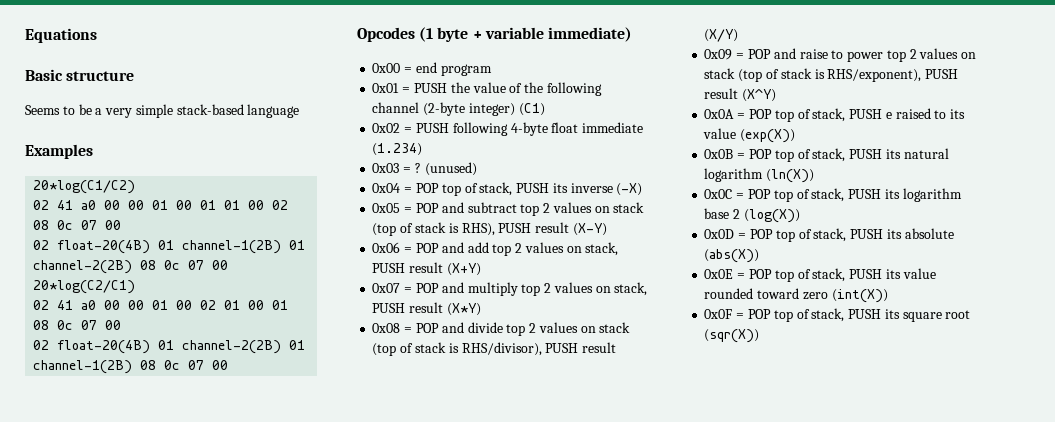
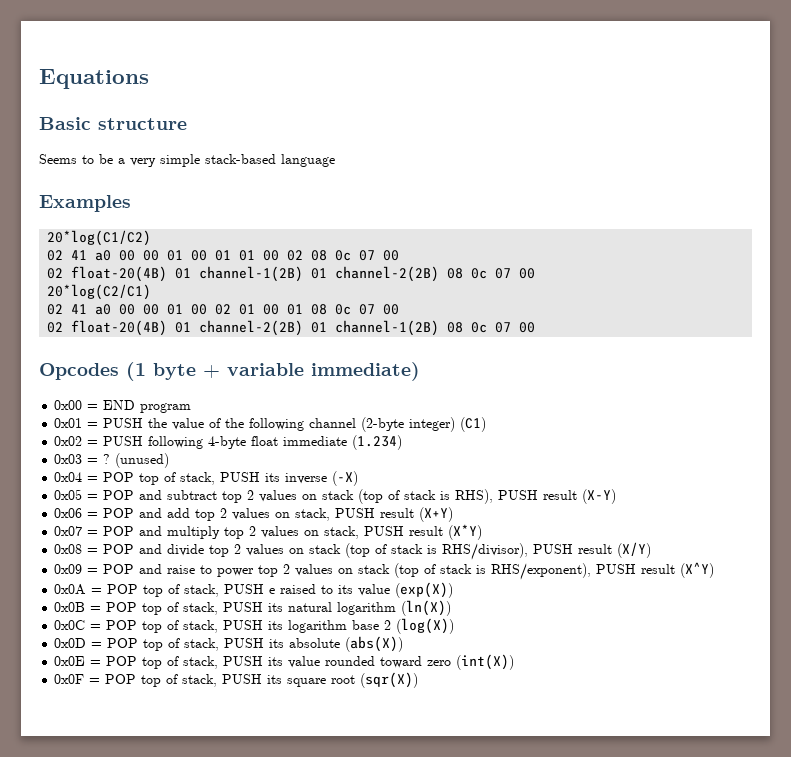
- 0x00 = end program
+ 0x00 = END program

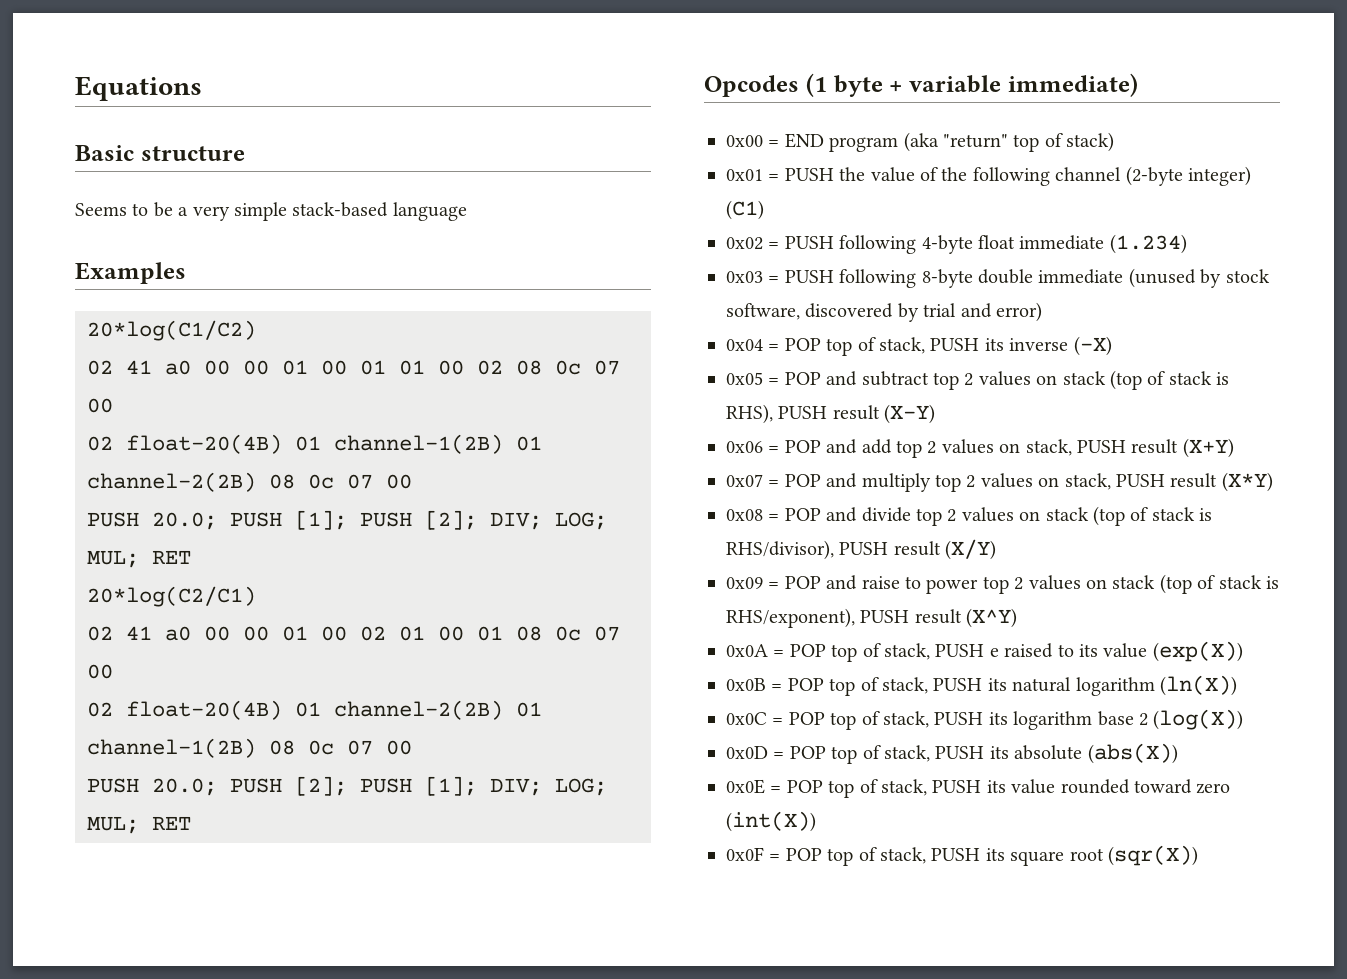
+ PUSH 20.0; PUSH [1]; PUSH [2]; DIV; LOG; MUL; RET
+ PUSH 20.0; PUSH [2]; PUSH [1]; DIV; LOG; MUL; RET
- 0x00 = END program
+ 0x00 = END program (aka "return" top of stack)
- 0x03 = ? (unused)
+ 0x03 = PUSH following 8-byte double immediate (unused by stock software, discovered by trial and error)

